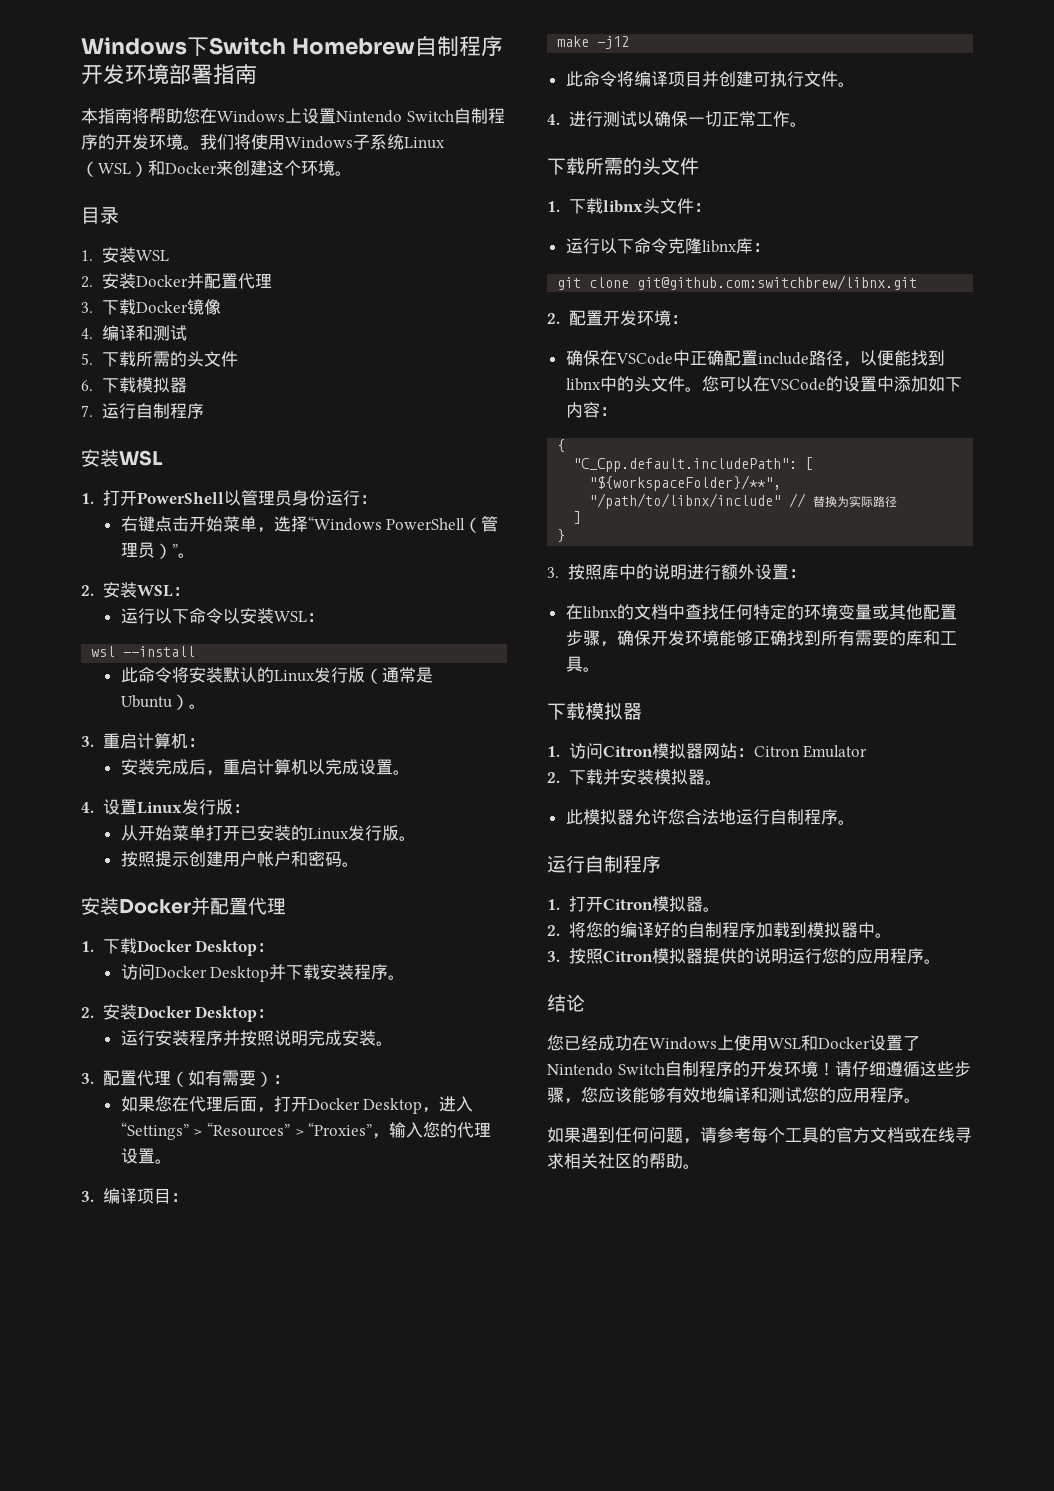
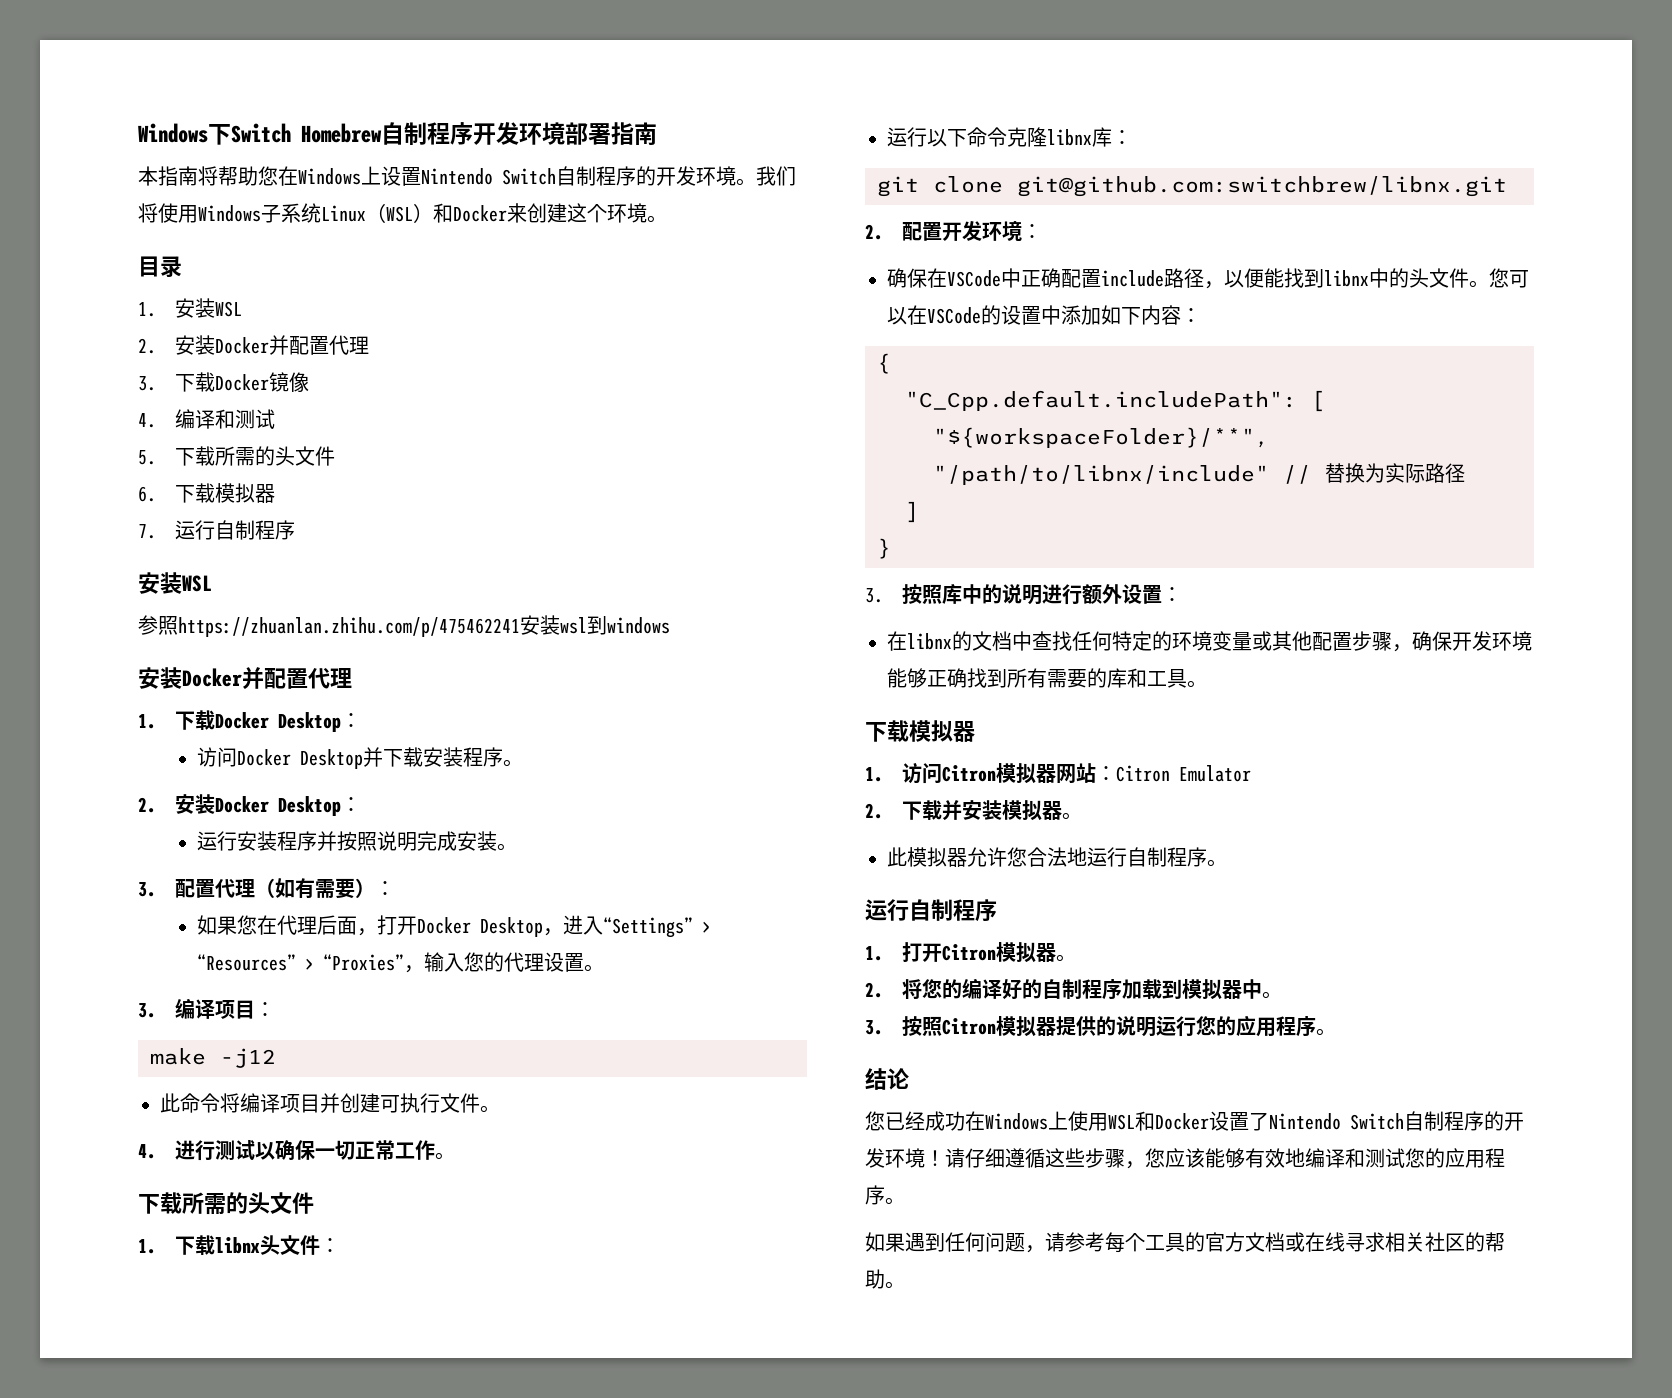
- 1.打开PowerShell以管理员身份运行：
- 右键点击开始菜单，选择“Windows PowerShell（管理员）”。
- 2.安装WSL：
- 运行以下命令以安装WSL：
- wsl --install
- 此命令将安装默认的Linux发行版（通常是Ubuntu）。
- 3.重启计算机：
- 安装完成后，重启计算机以完成设置。
- 4.设置Linux发行版：
- 从开始菜单打开已安装的Linux发行版。
- 按照提示创建用户帐户和密码。
+ 参照https://zhuanlan.zhihu.com/p/475462241安装wsl到windows

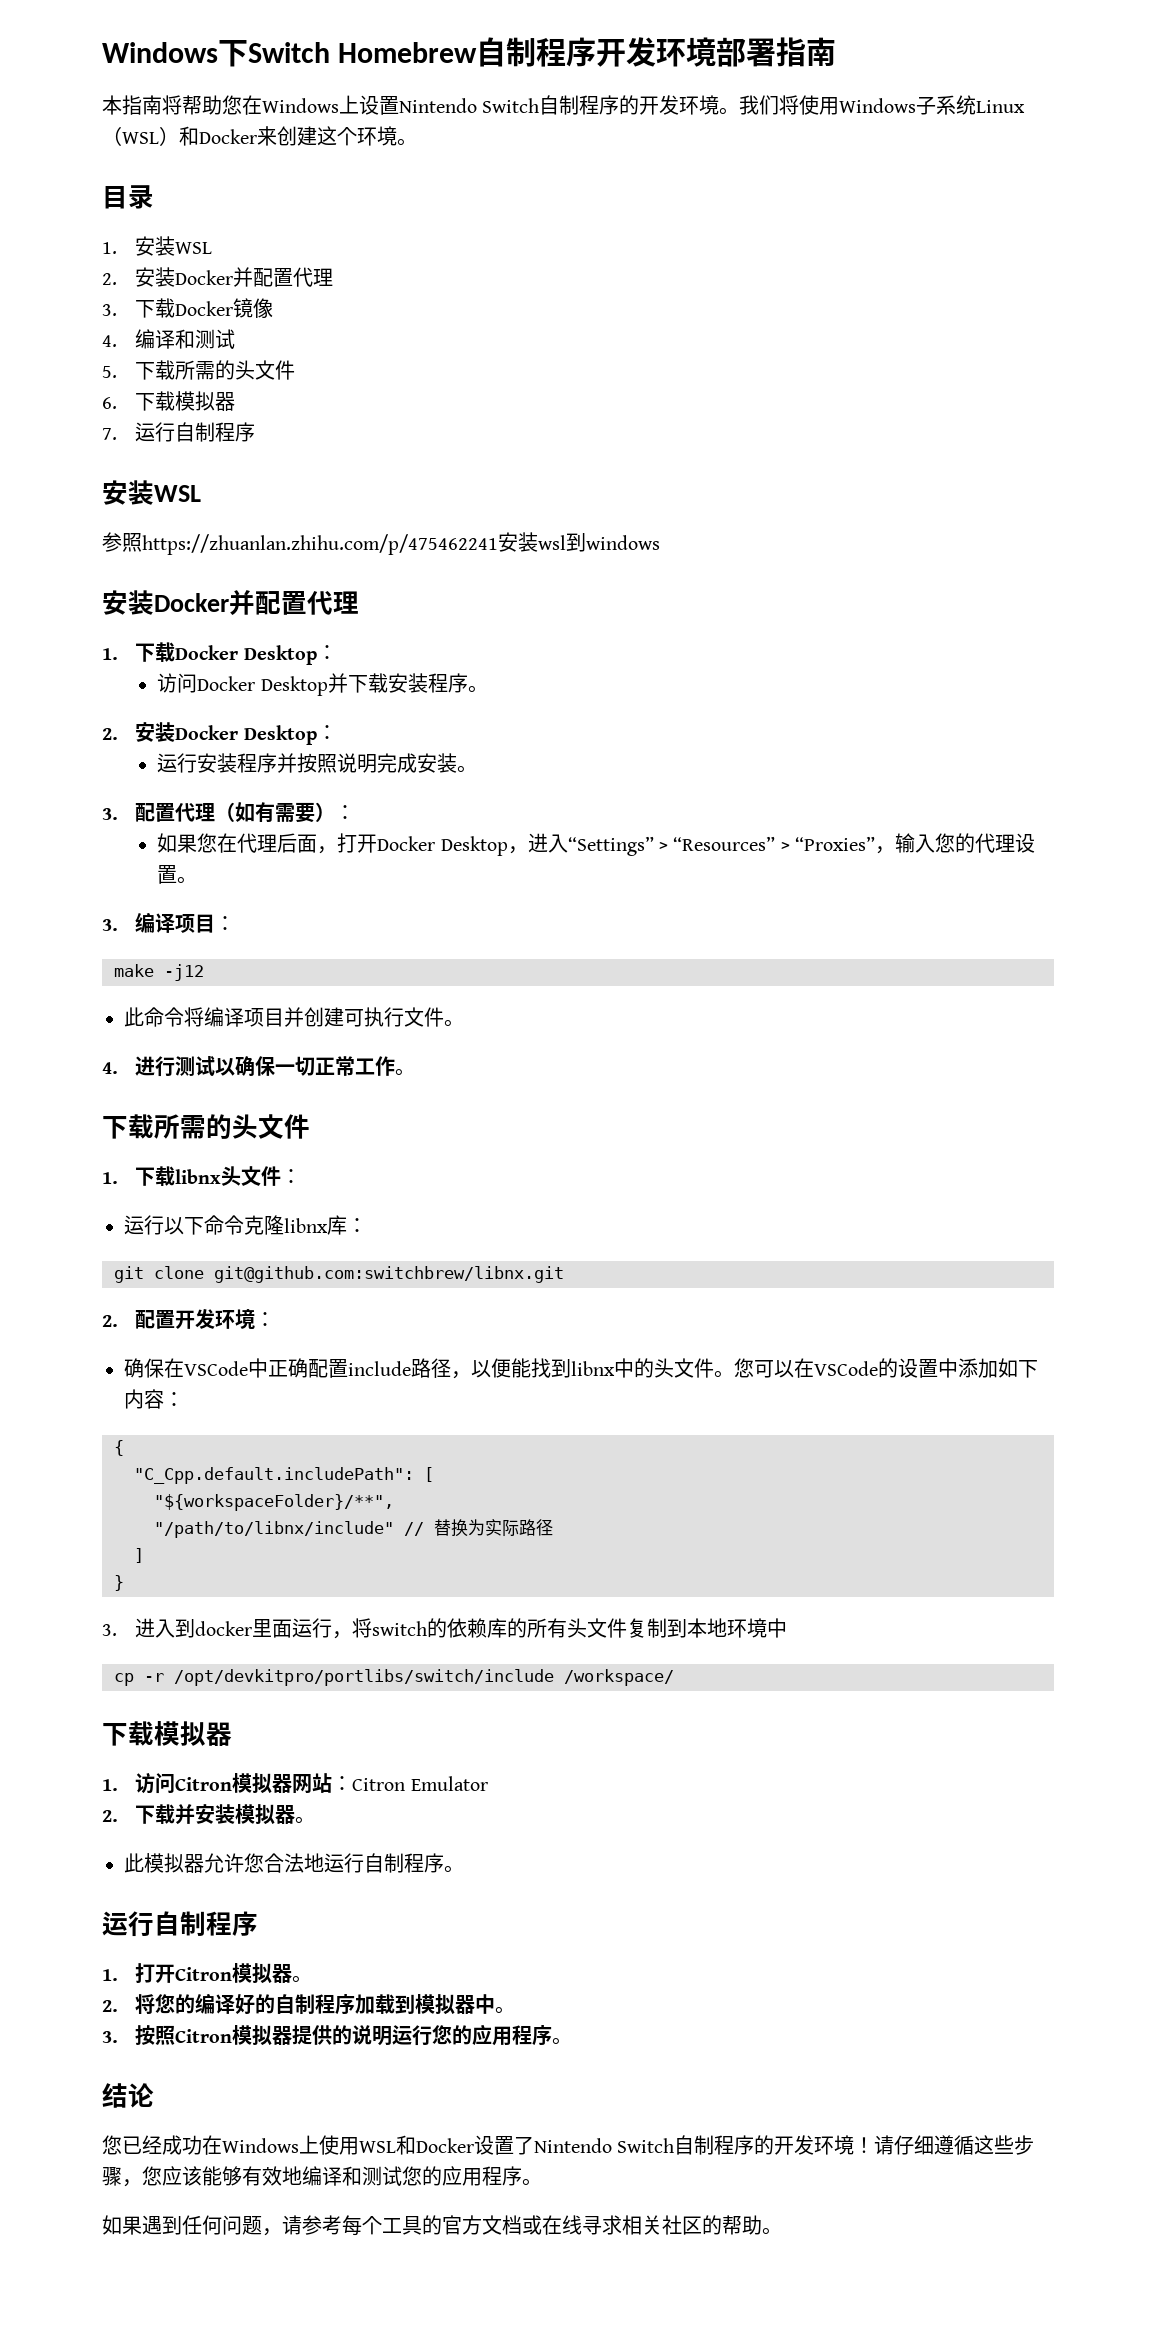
- 3.按照库中的说明进行额外设置：
- 在libnx的文档中查找任何特定的环境变量或其他配置步骤，确保开发环境能够正确找到所有需要的库和工具。
+ 3.进入到docker里面运行，将switch的依赖库的所有头文件复制到本地环境中
+ cp -r /opt/devkitpro/portlibs/switch/include /workspace/

